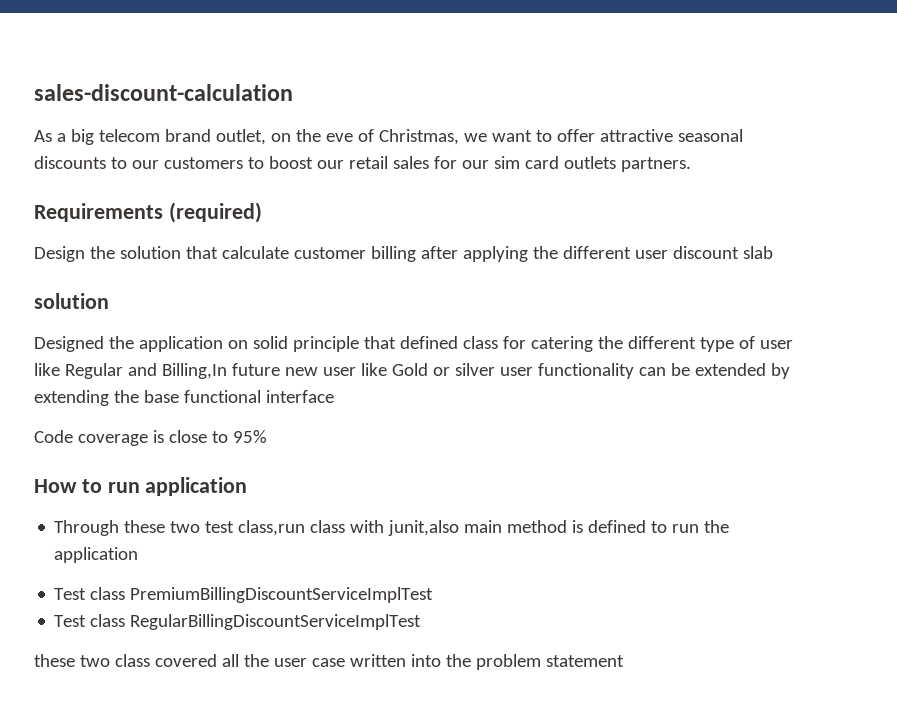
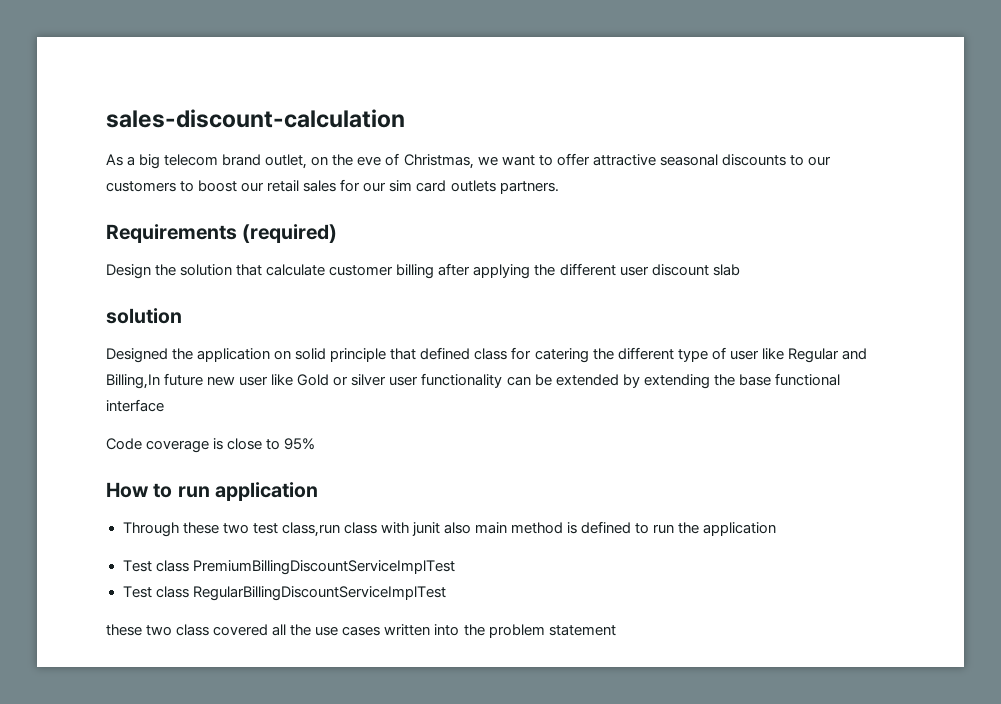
- Through these two test class,run class with junit,also main method is defined to run the application
+ Through these two test class,run class with junit also main method is defined to run the application
- these two class covered all the user case written into the problem statement
+ these two class covered all the use cases written into the problem statement

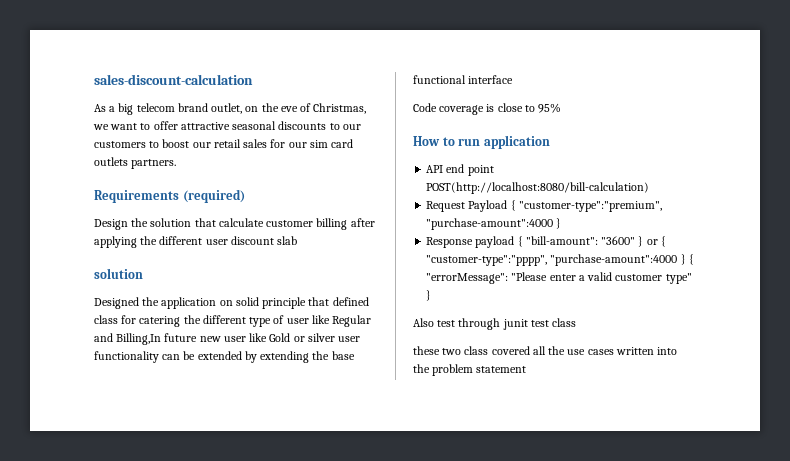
- Through these two test class,run class with junit also main method is defined to run the application
- Test class PremiumBillingDiscountServiceImplTest
- Test class RegularBillingDiscountServiceImplTest
+ API end point POST(http://localhost:8080/bill-calculation)
+ Request Payload { "customer-type":"premium", "purchase-amount":4000 }
+ Response payload { "bill-amount": "3600" } or { "customer-type":"pppp", "purchase-amount":4000 } { "errorMessage": "Please enter a valid customer type" }
+ Also test through junit test class

